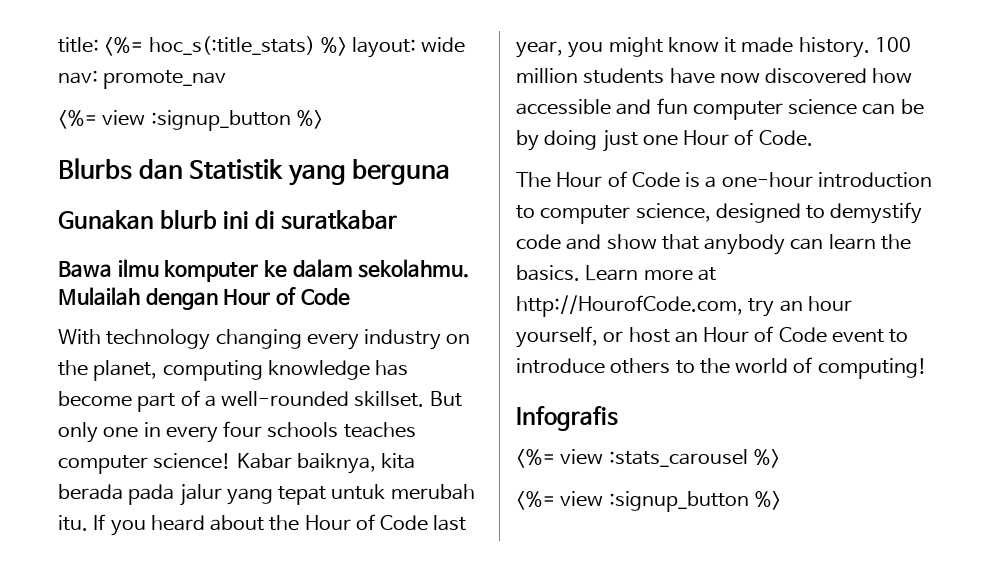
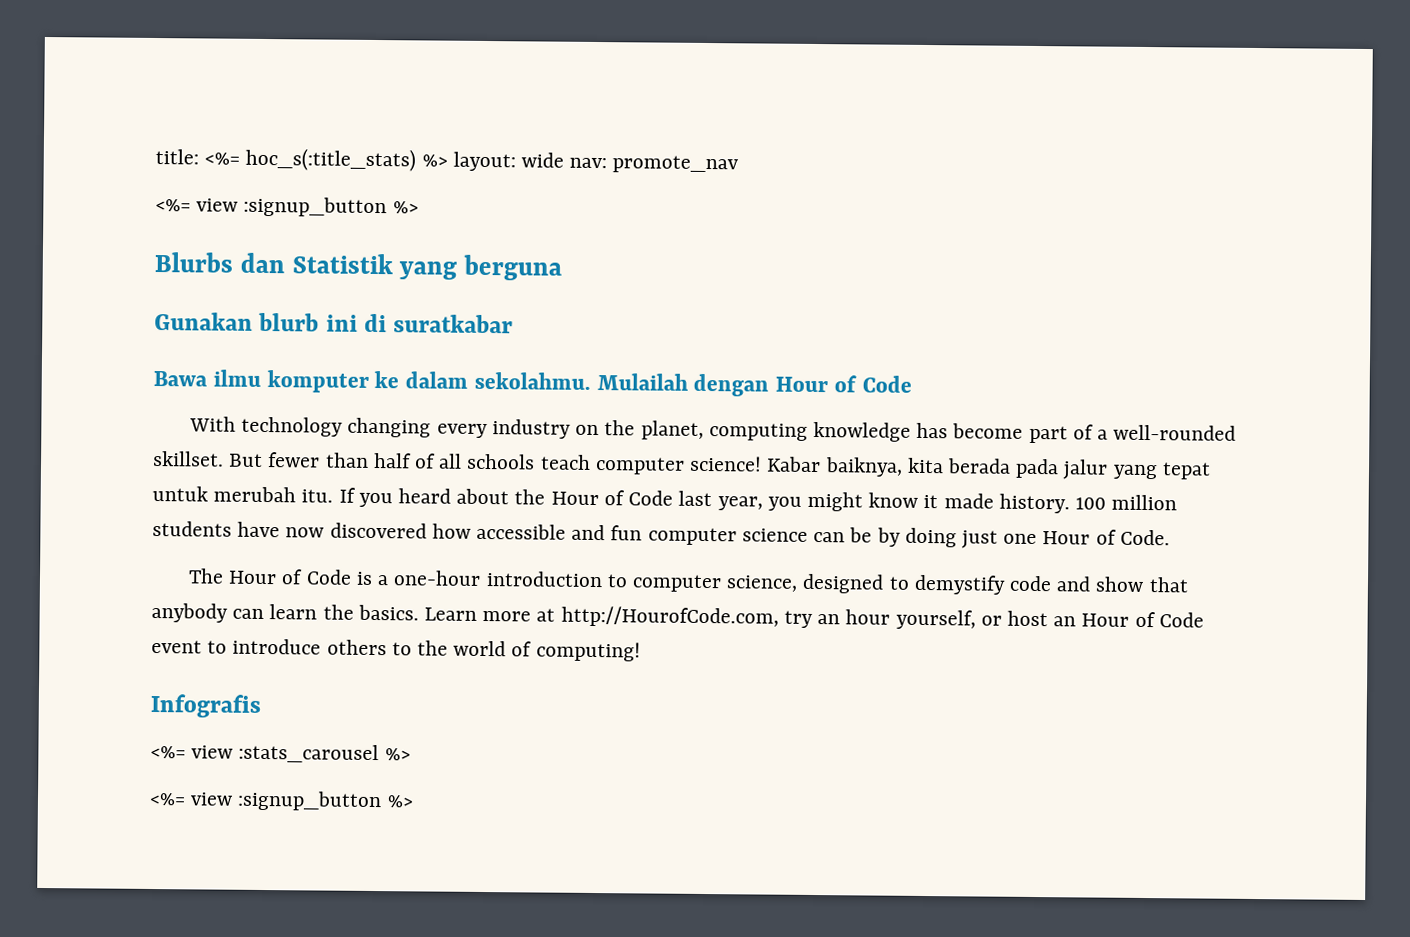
- But only one in every four schools teaches computer science!
+ But fewer than half of all schools teach computer science!

